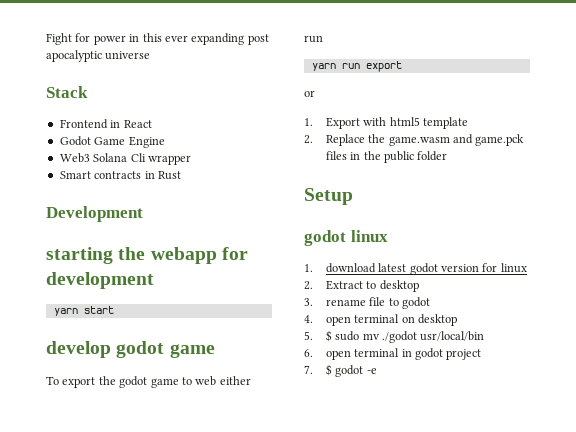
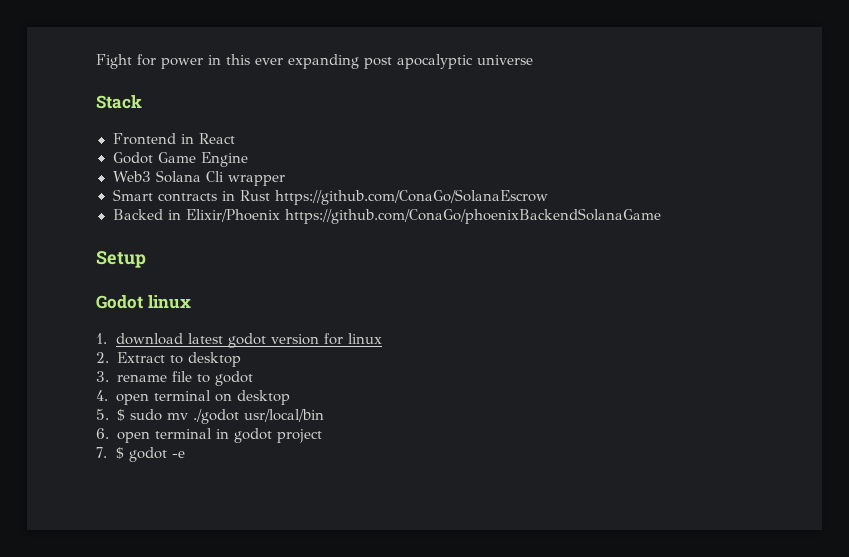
- Smart contracts in Rust
- Development
- starting the webapp for development
- yarn start
- develop godot game
- To export the godot game to web either run
- yarn run export
- or
- 1. Export with html5 template
- 2. Replace the game.wasm and game.pck files in the public folder
+ Smart contracts in Rust https://github.com/ConaGo/SolanaEscrow
+ Backed in Elixir/Phoenix https://github.com/ConaGo/phoenixBackendSolanaGame
- godot linux
+ Godot linux

